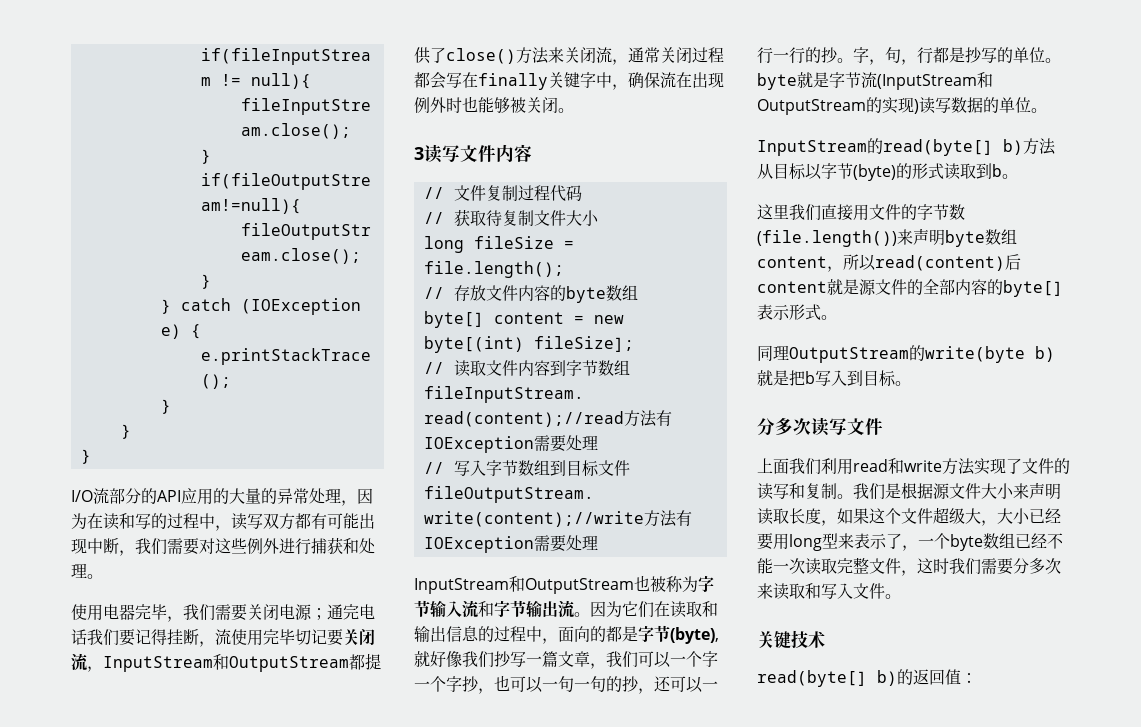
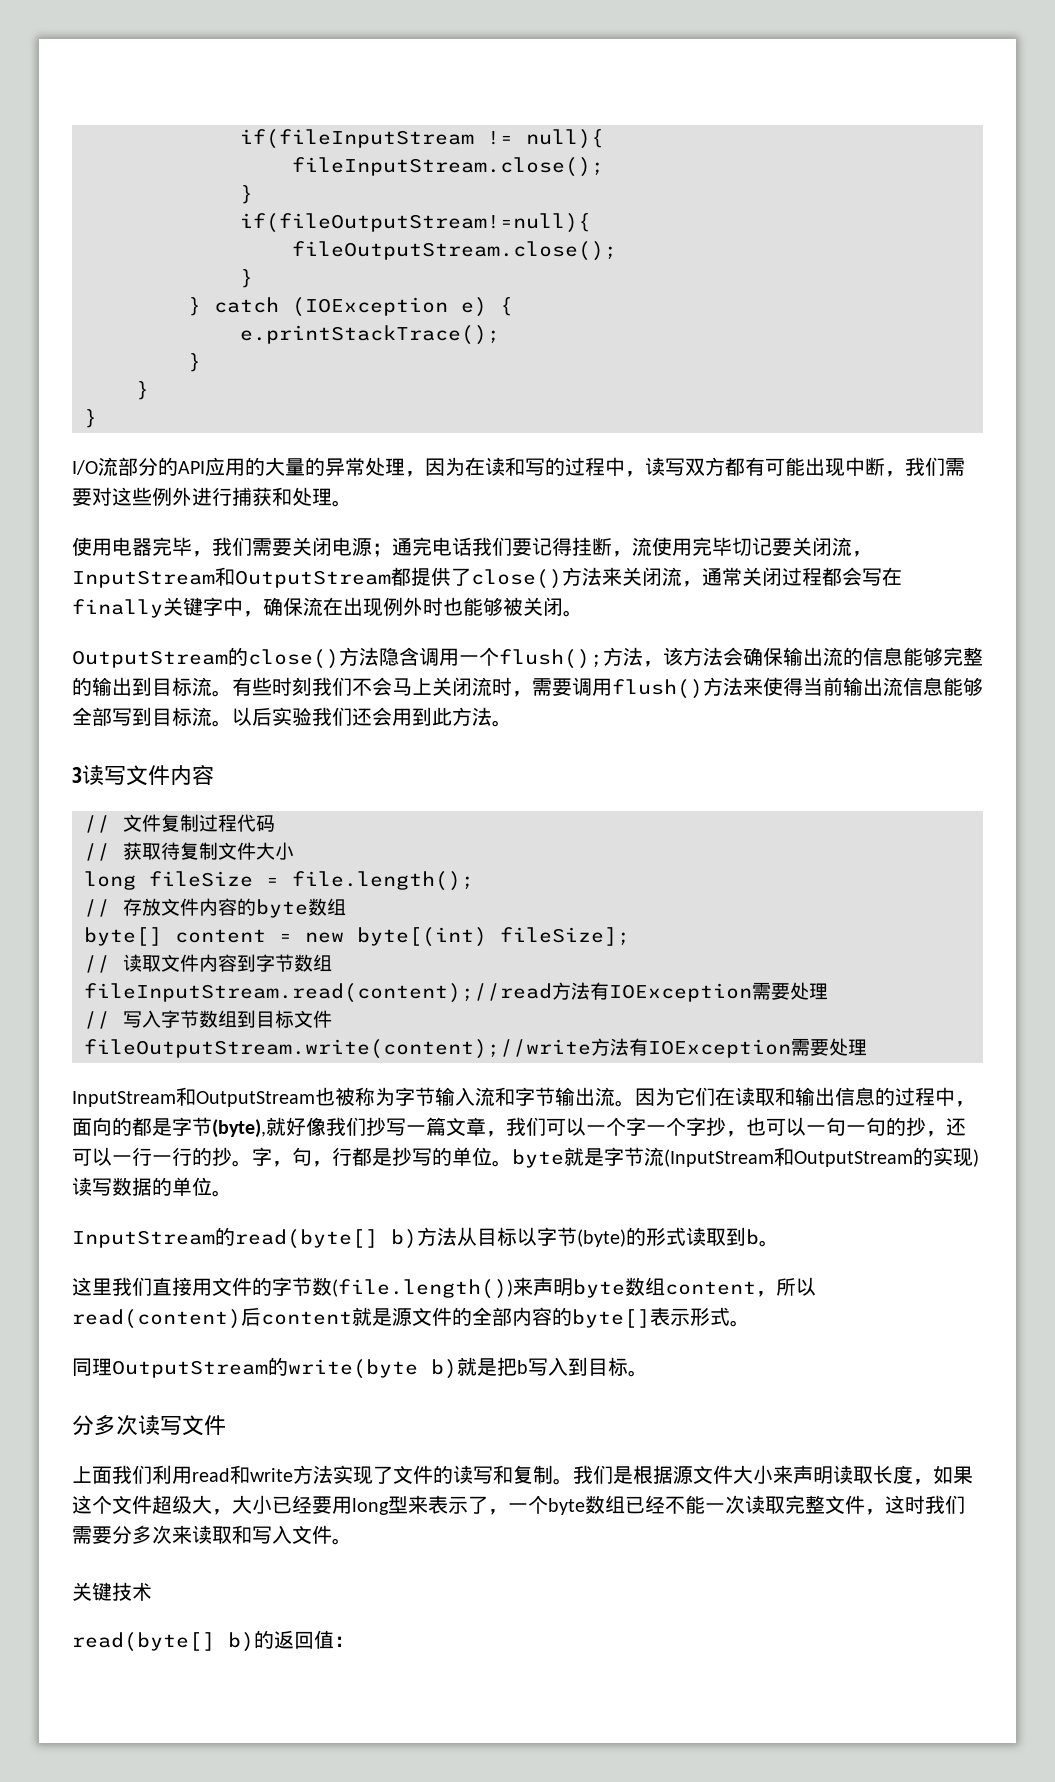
+ OutputStream的close()方法隐含调用一个flush();方法，该方法会确保输出流的信息能够完整的输出到目标流。有些时刻我们不会马上关闭流时，需要调用flush()方法来使得当前输出流信息能够全部写到目标流。以后实验我们还会用到此方法。

